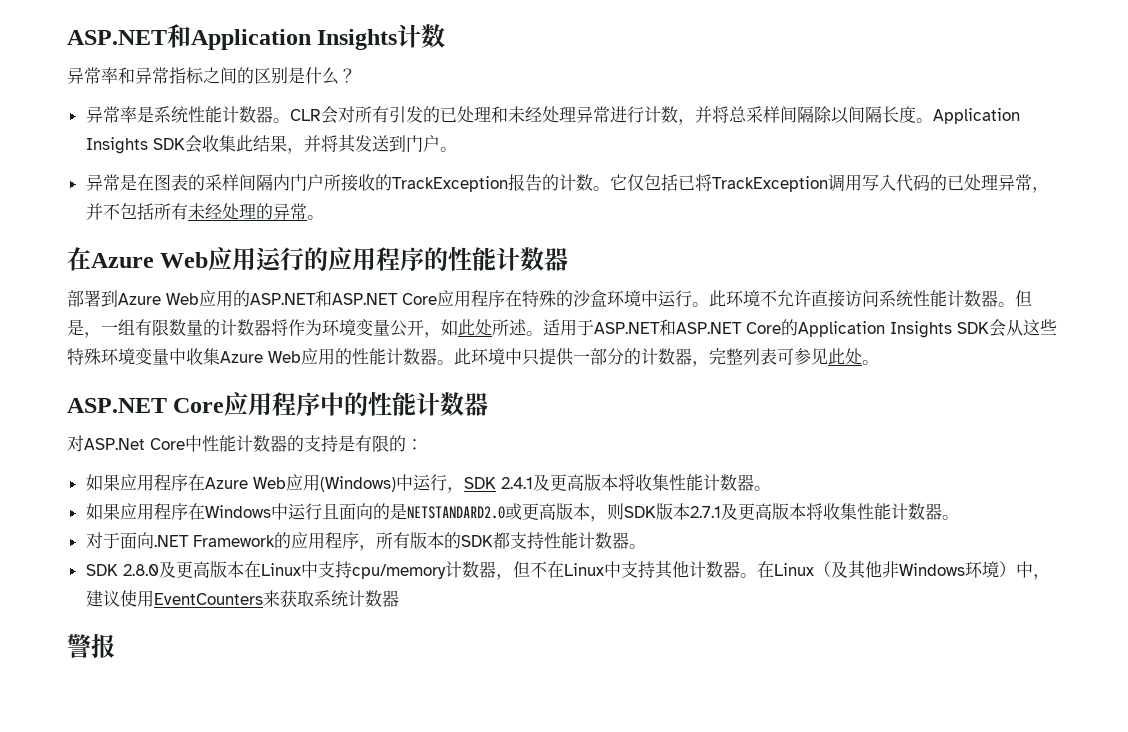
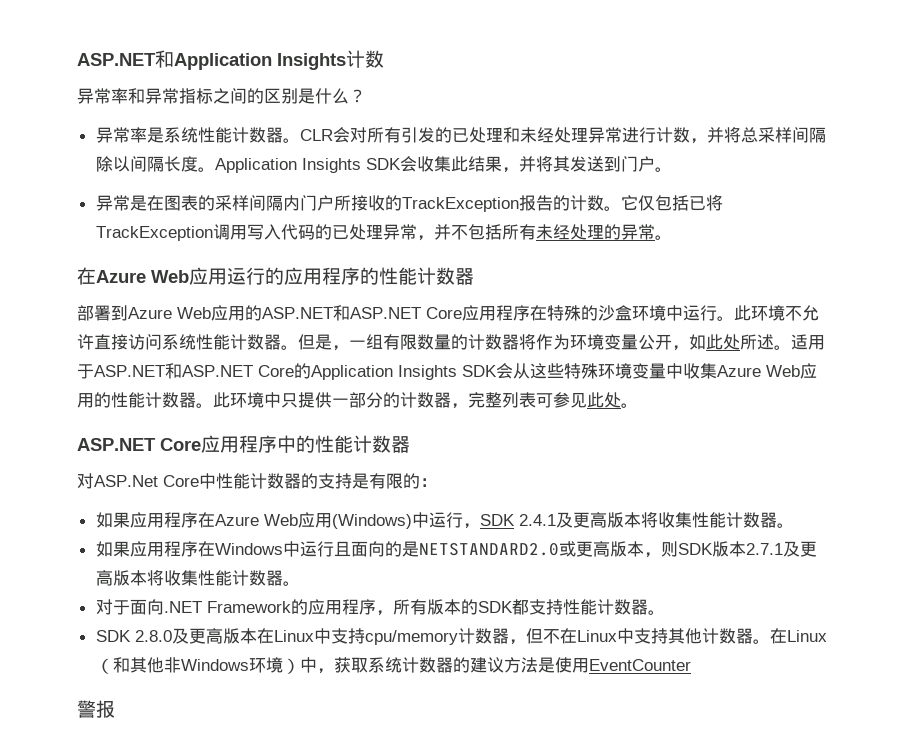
- 在Linux（及其他非Windows环境）中，建议使用EventCounters来获取系统计数器
+ 在Linux（和其他非Windows环境）中，获取系统计数器的建议方法是使用EventCounter

